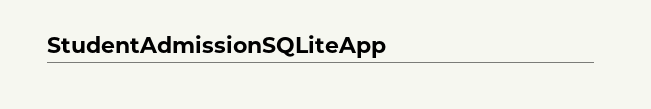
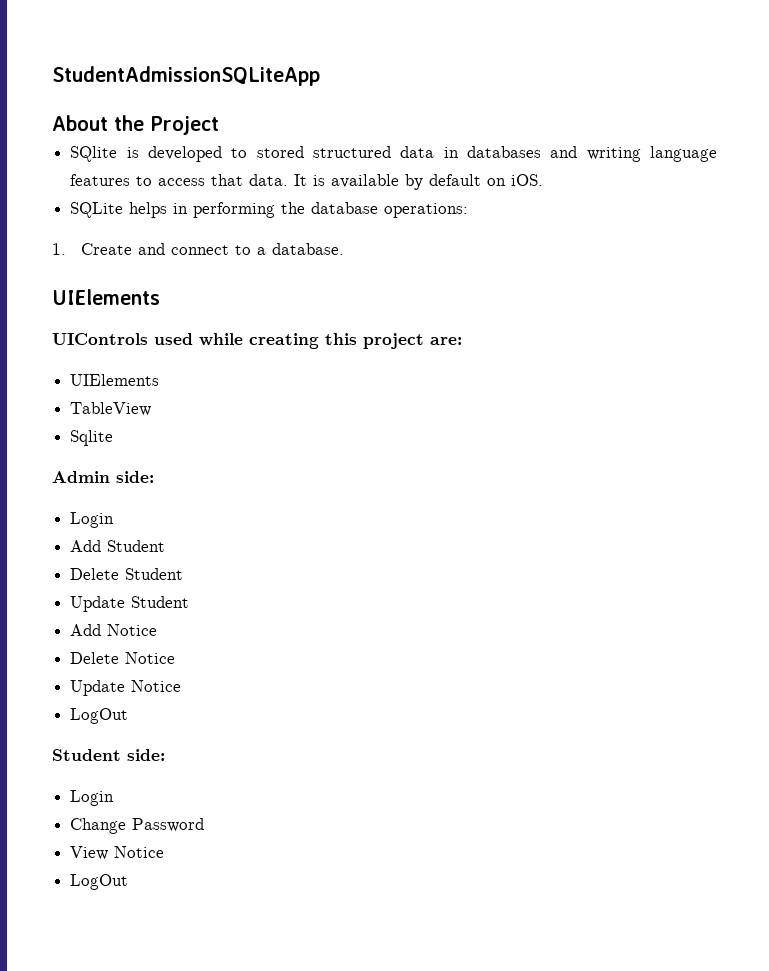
+ About the Project
+ SQlite is developed to stored structured data in databases and writing language features to access that data. It is available by default on iOS.
+ SQLite helps in performing the database operations:
+ 1. Create and connect to a database.
+ UIElements
+ UIControls used while creating this project are:
+ UIElements
+ TableView
+ Sqlite
+ Admin side:
+ Login
+ Add Student
+ Delete Student
+ Update Student
+ Add Notice
+ Delete Notice
+ Update Notice
+ LogOut
+ Student side:
+ Login
+ Change Password
+ View Notice
+ LogOut

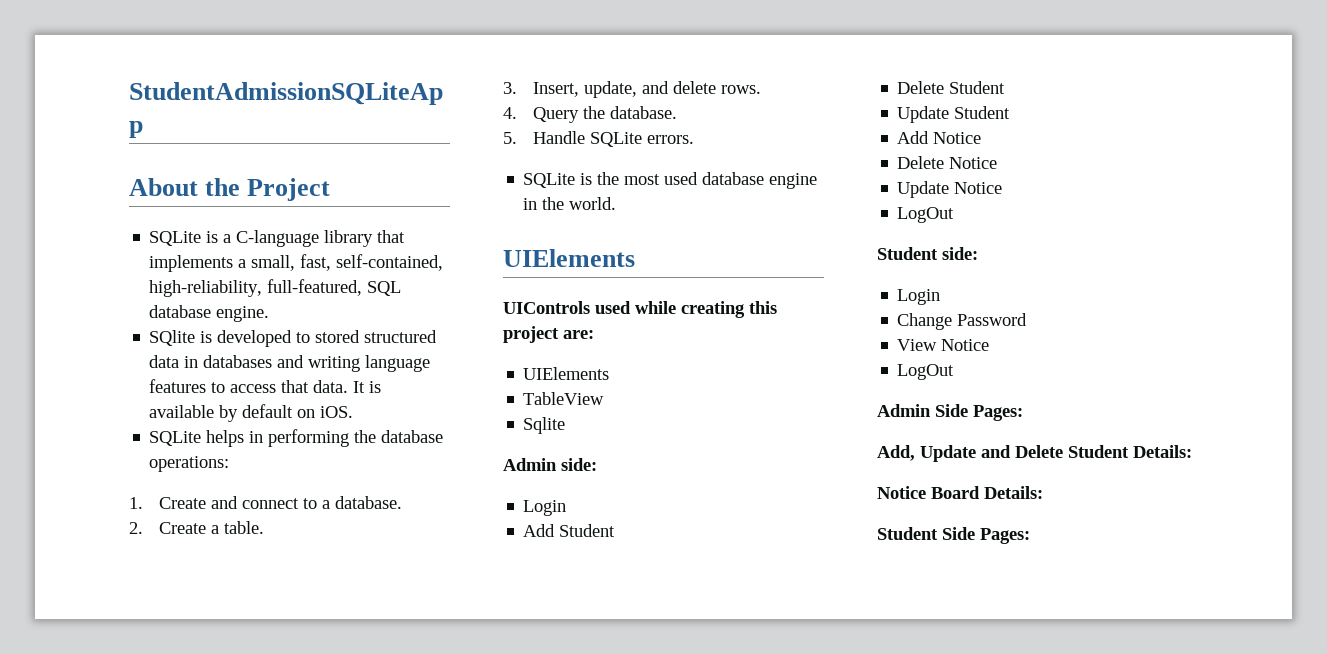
+ SQLite is a C-language library that implements a small, fast, self-contained, high-reliability, full-featured, SQL database engine.
+ 2. Create a table.
+ 3. Insert, update, and delete rows.
+ 4. Query the database.
+ 5. Handle SQLite errors.
+ SQLite is the most used database engine in the world.
+ Admin Side Pages:
+ Add, Update and Delete Student Details:
+ Notice Board Details:
+ Student Side Pages:

